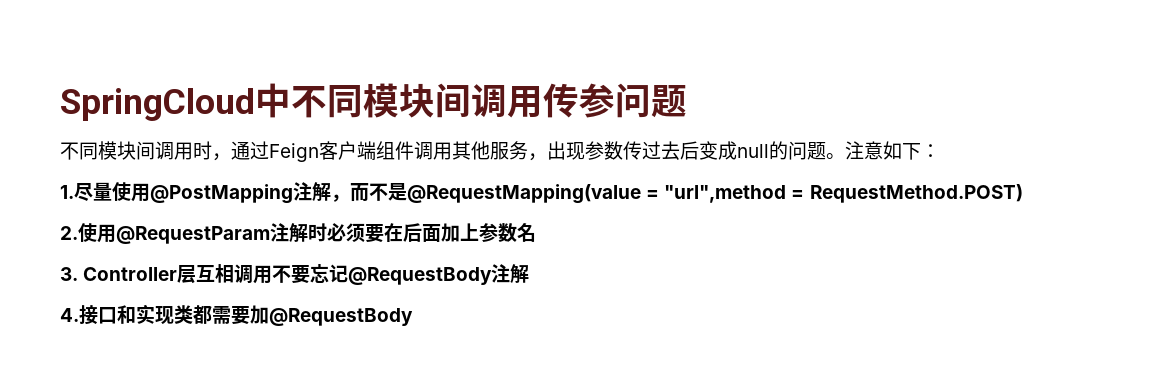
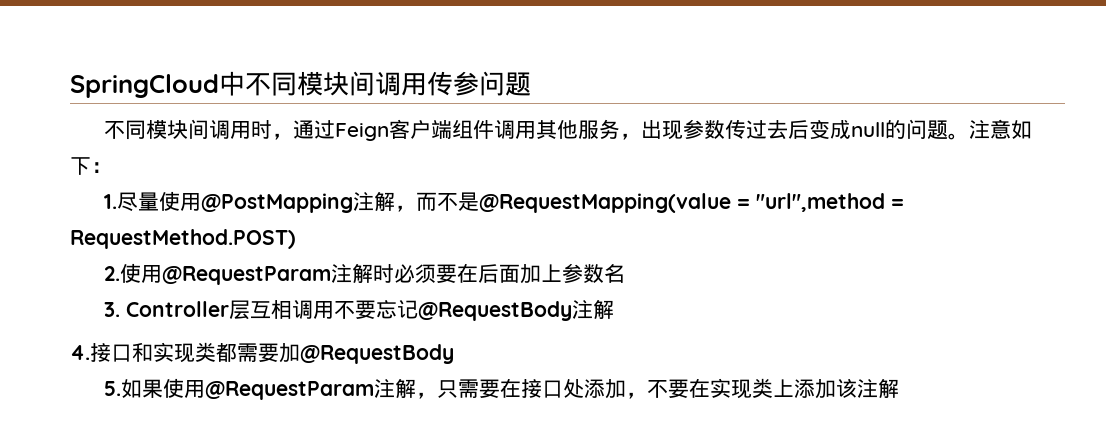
+ 5.如果使用@RequestParam注解，只需要在接口处添加，不要在实现类上添加该注解

